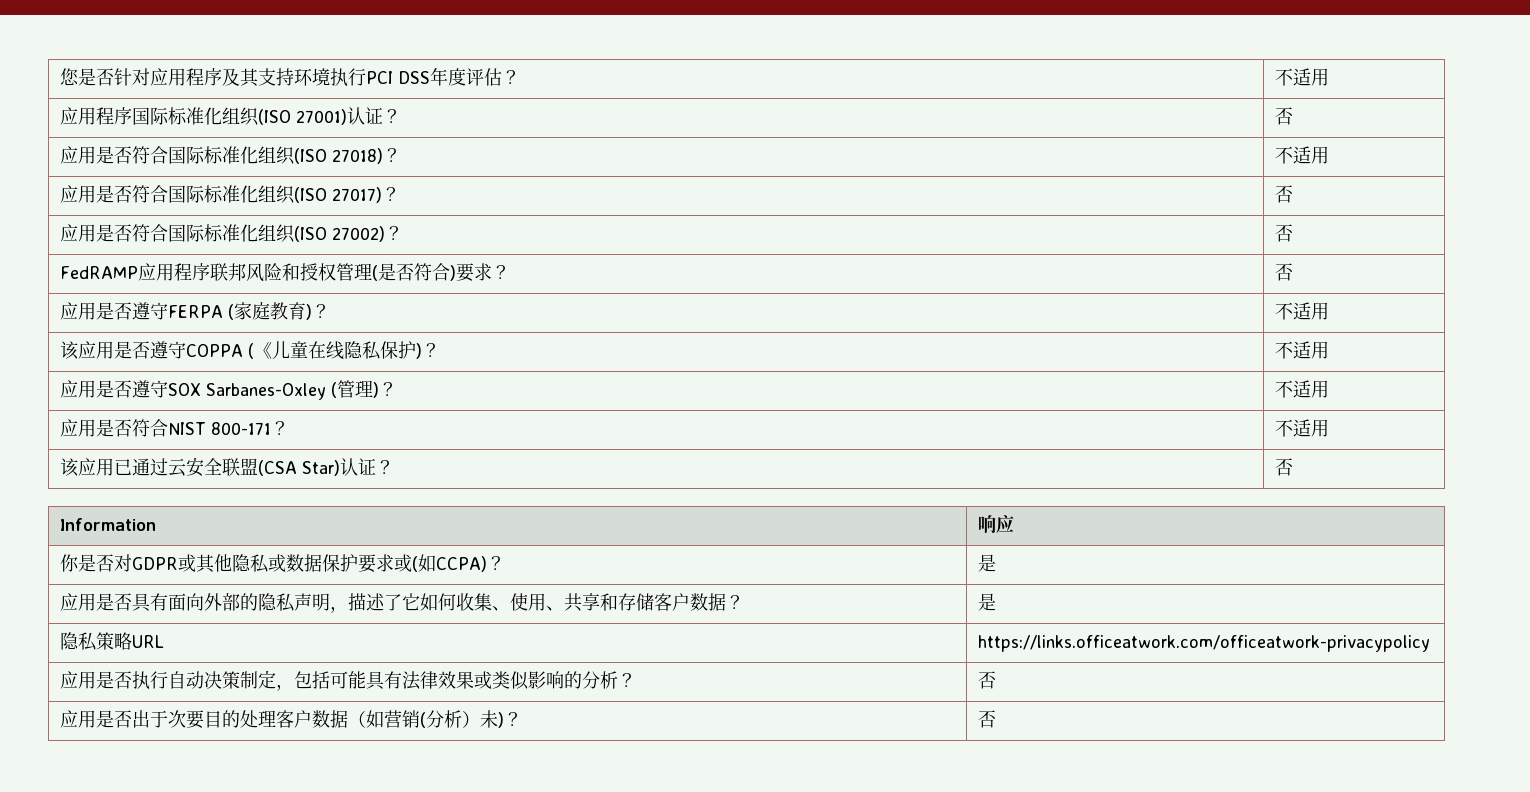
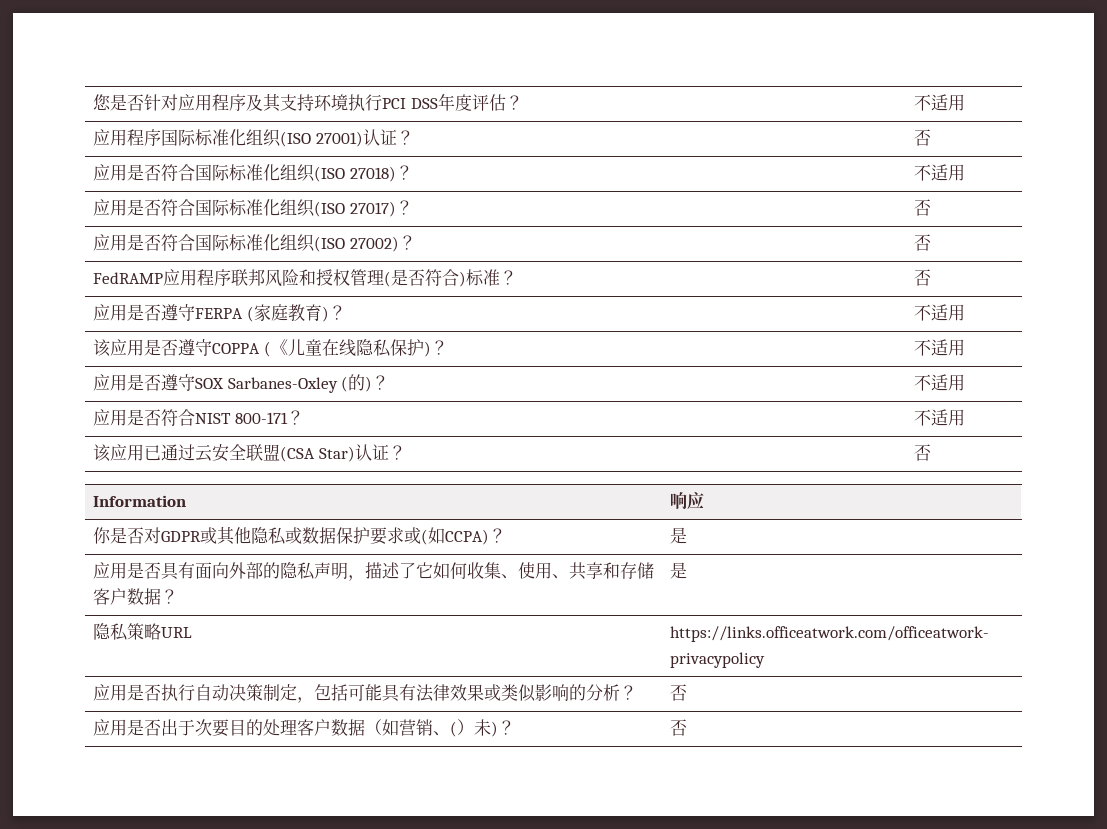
- FedRAMP应用程序联邦风险和授权管理(是否符合)要求？ | 否
+ FedRAMP应用程序联邦风险和授权管理(是否符合)标准？ | 否
- 应用是否遵守SOX Sarbanes-Oxley (管理)？ | 不适用
+ 应用是否遵守SOX Sarbanes-Oxley (的)？ | 不适用
- 应用是否出于次要目的处理客户数据（如营销(分析）未)？ | 否
+ 应用是否出于次要目的处理客户数据（如营销、(）未)？ | 否

